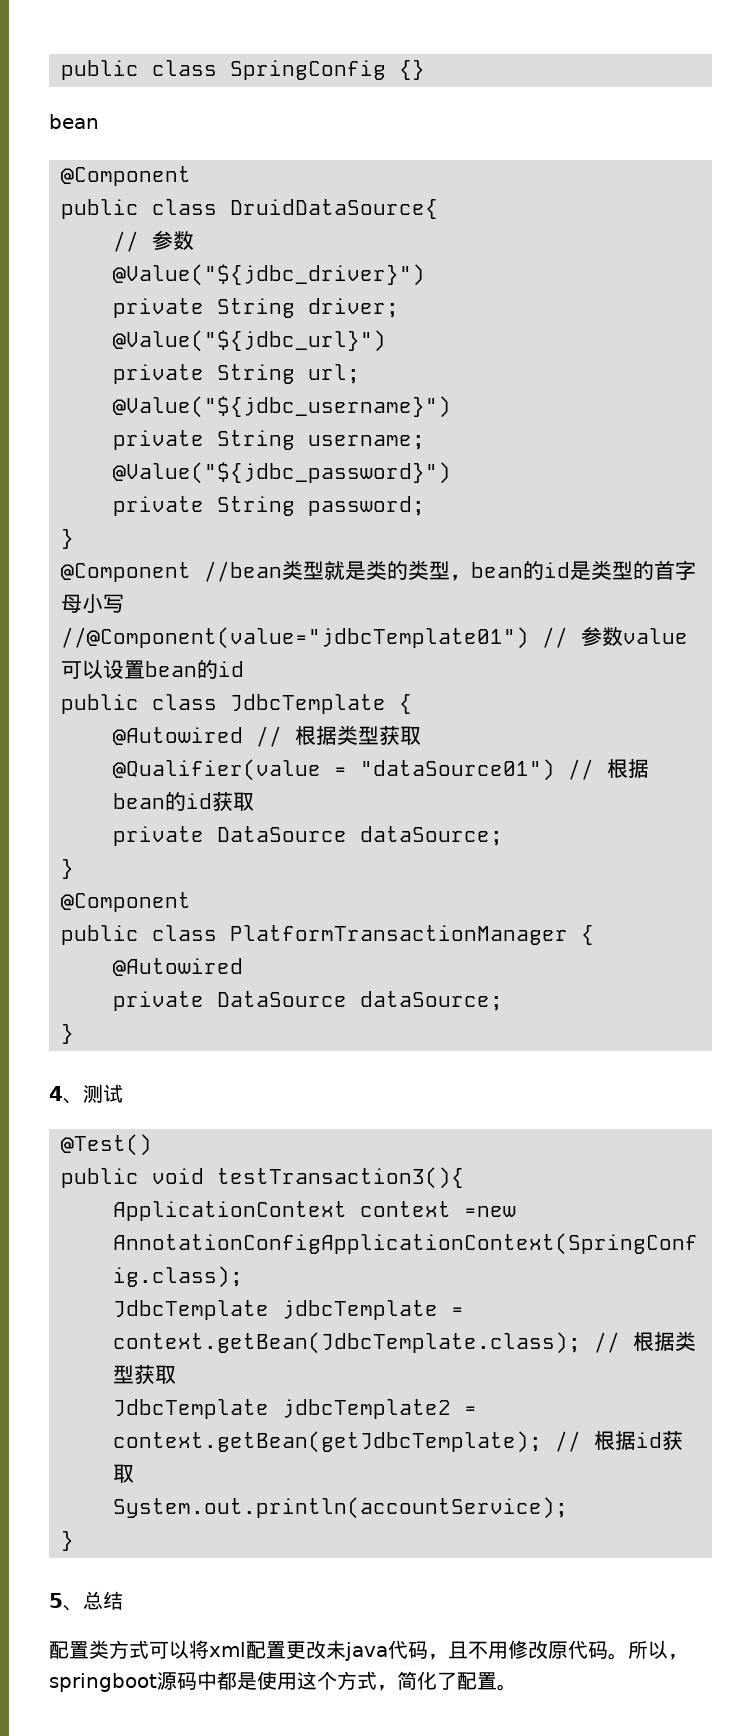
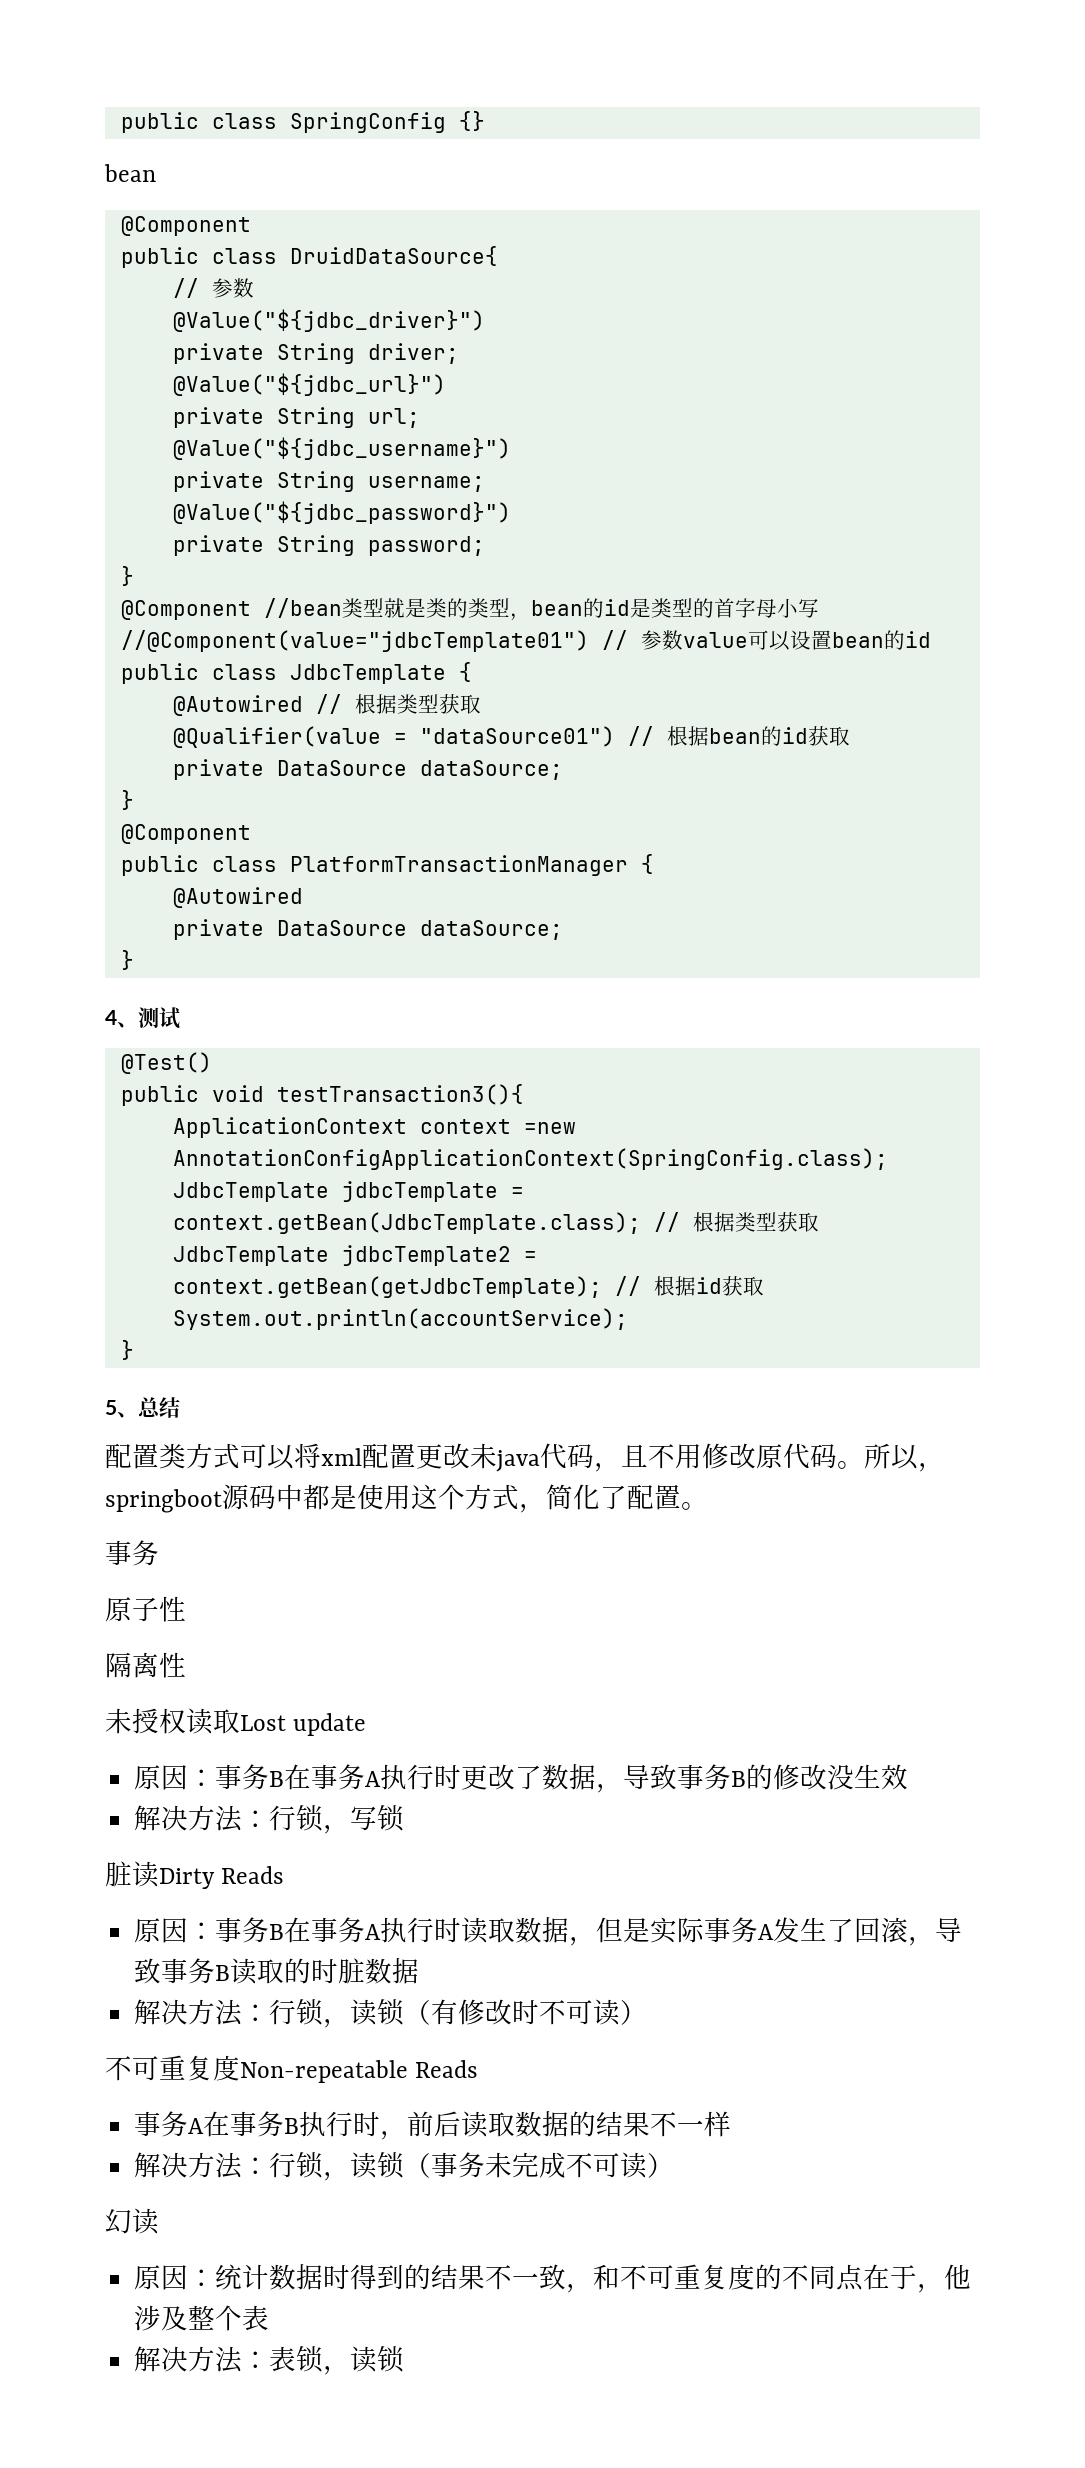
  所以，springboot源码中都是使用这个方式，简化了配置。
+ 事务
+ 原子性
+ 隔离性
+ 未授权读取Lost update
+ 原因：事务B在事务A执行时更改了数据，导致事务B的修改没生效
+ 解决方法：行锁，写锁
+ 脏读Dirty Reads
+ 原因：事务B在事务A执行时读取数据，但是实际事务A发生了回滚，导致事务B读取的时脏数据
+ 解决方法：行锁，读锁（有修改时不可读）
+ 不可重复度Non-repeatable Reads
+ 事务A在事务B执行时，前后读取数据的结果不一样
+ 解决方法：行锁，读锁（事务未完成不可读）
+ 幻读
+ 原因：统计数据时得到的结果不一致，和不可重复度的不同点在于，他涉及整个表
+ 解决方法：表锁，读锁

